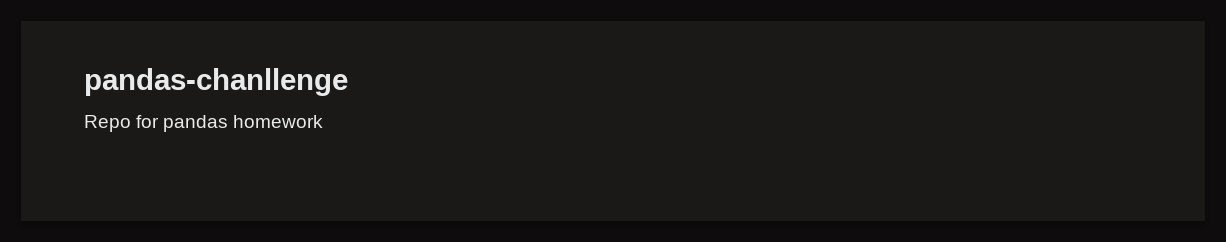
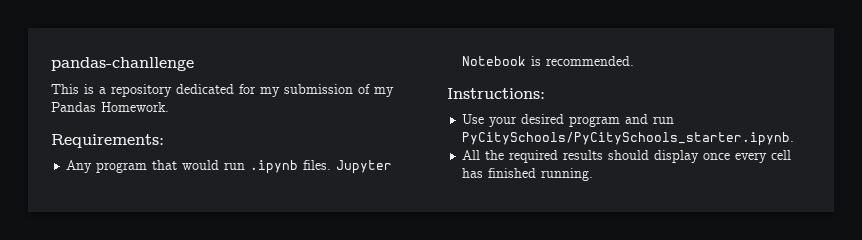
- Repo for pandas homework
+ This is a repository dedicated for my submission of my Pandas Homework.
+ Requirements:
+ Any program that would run .ipynb files. Jupyter Notebook is recommended.
+ Instructions:
+ Use your desired program and run PyCitySchools/PyCitySchools_starter.ipynb.
+ All the required results should display once every cell has finished running.

